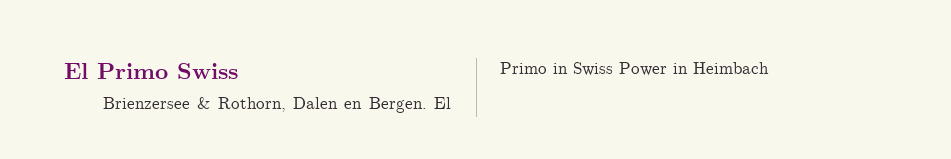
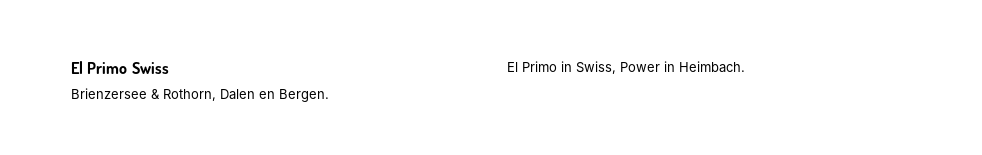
- Brienzersee & Rothorn, Dalen en Bergen. El Primo in Swiss Power in Heimbach
+ Brienzersee & Rothorn, Dalen en Bergen.
+ El Primo in Swiss, Power in Heimbach.

